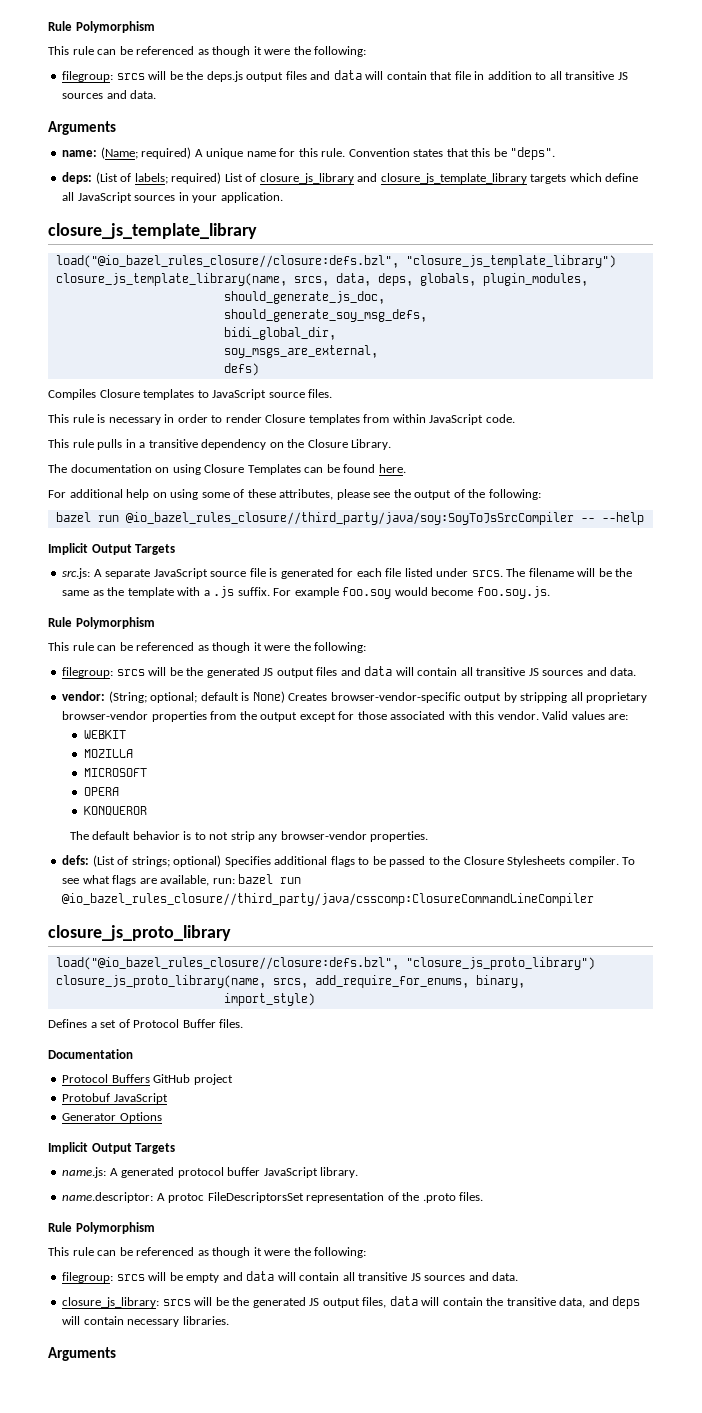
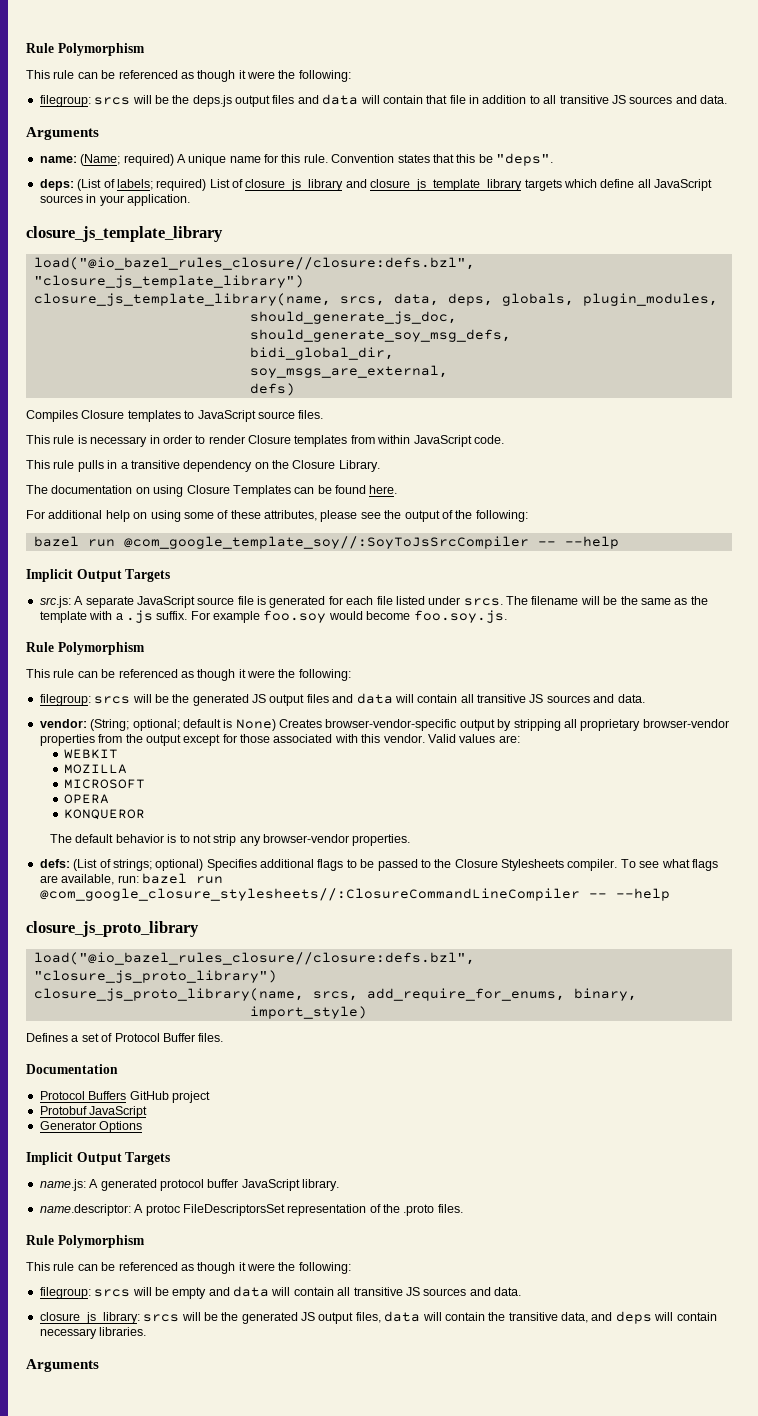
- bazel run @io_bazel_rules_closure//third_party/java/soy:SoyToJsSrcCompiler -- --help
+ bazel run @com_google_template_soy//:SoyToJsSrcCompiler -- --help
- To see what flags are available, run: bazel run @io_bazel_rules_closure//third_party/java/csscomp:ClosureCommandLineCompiler
+ To see what flags are available, run: bazel run @com_google_closure_stylesheets//:ClosureCommandLineCompiler -- --help

